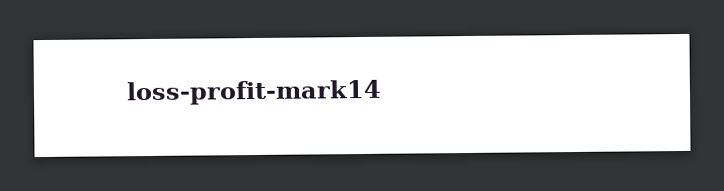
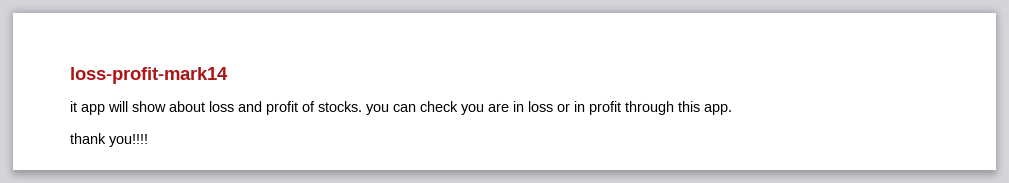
+ it app will show about loss and profit of stocks. you can check you are in loss or in profit through this app.
+ thank you!!!!

